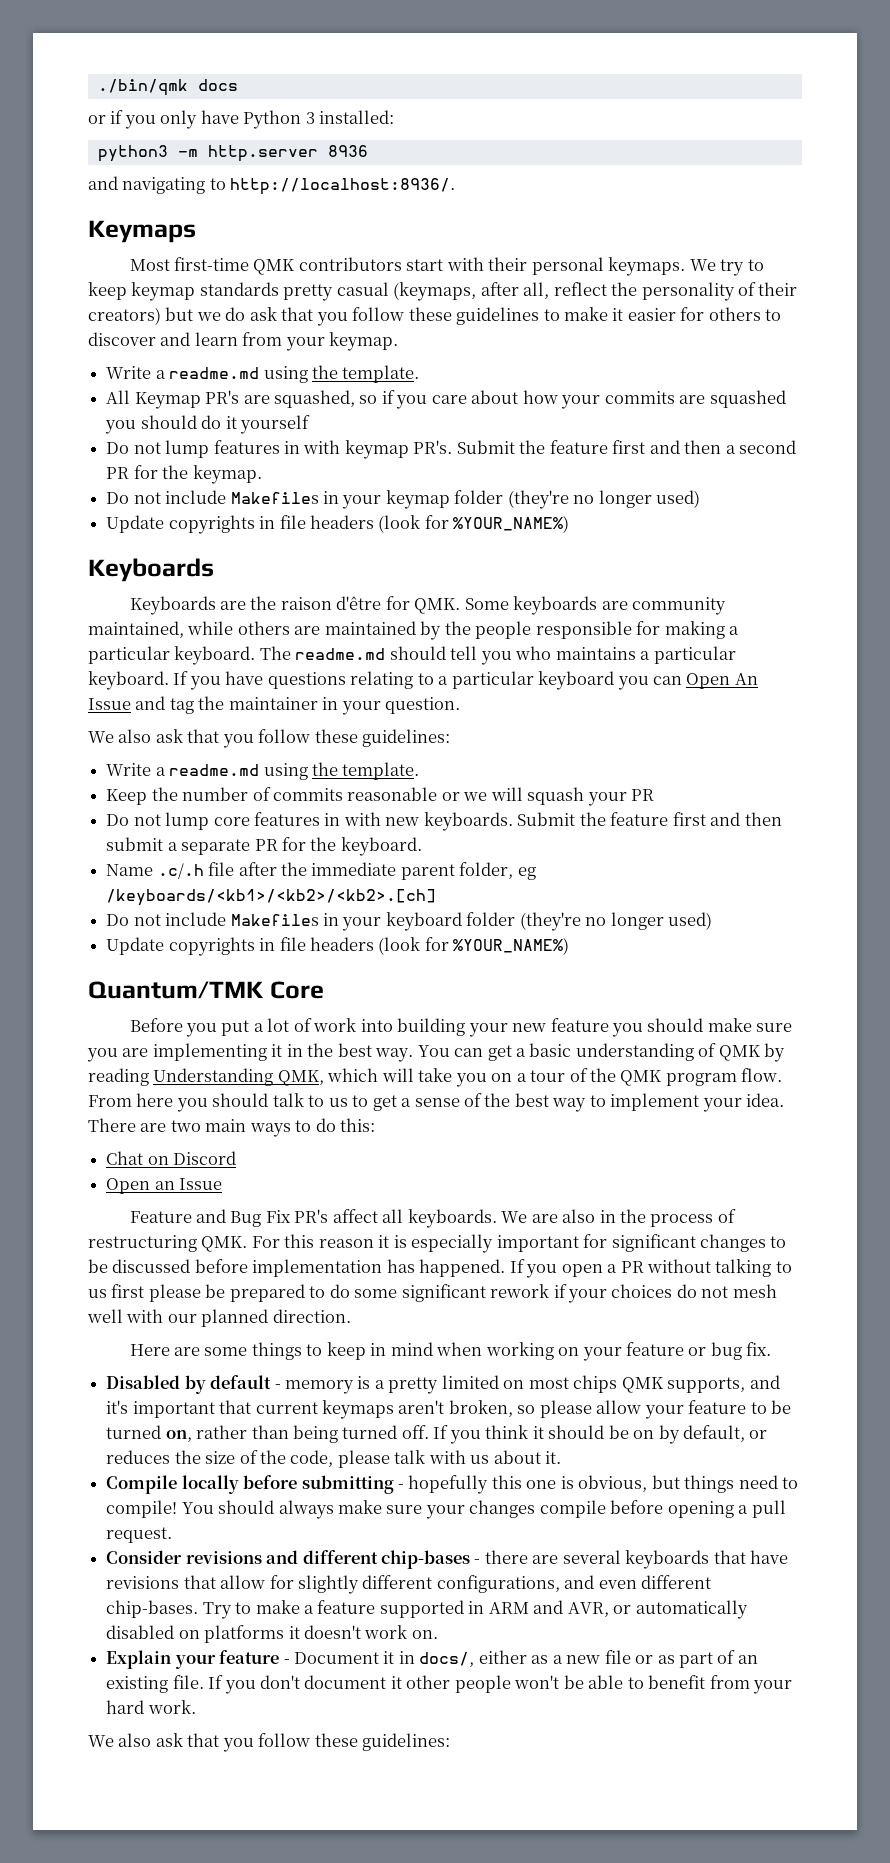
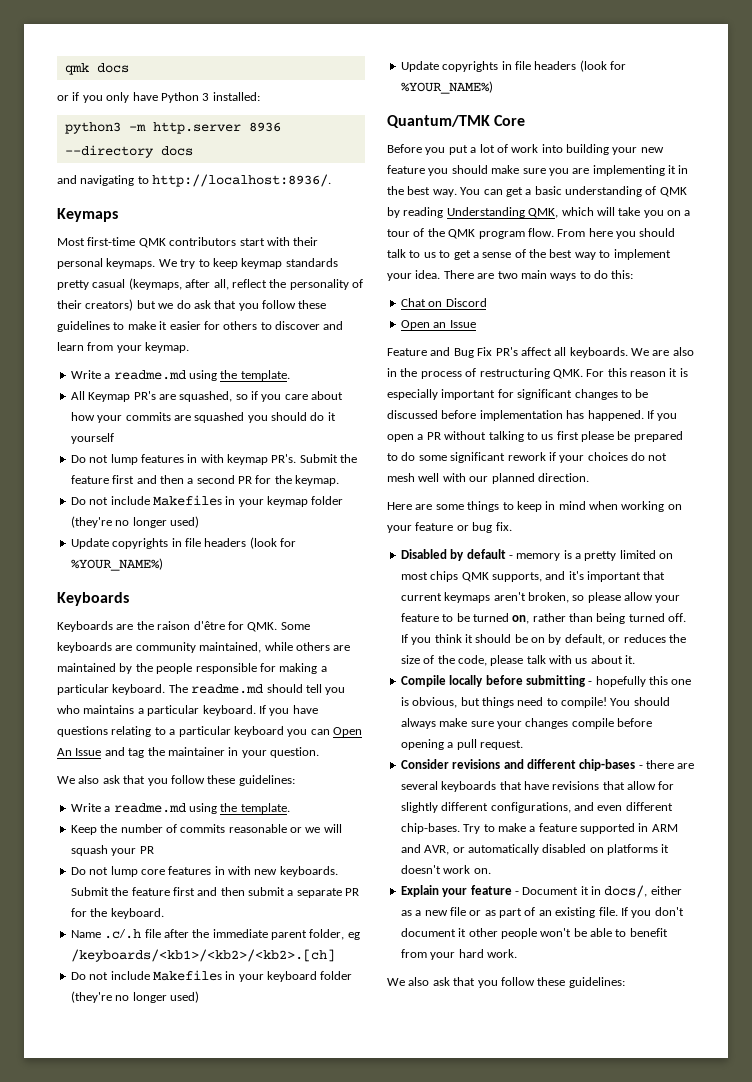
- ./bin/qmk docs
+ qmk docs
- python3 -m http.server 8936
+ python3 -m http.server 8936 --directory docs

